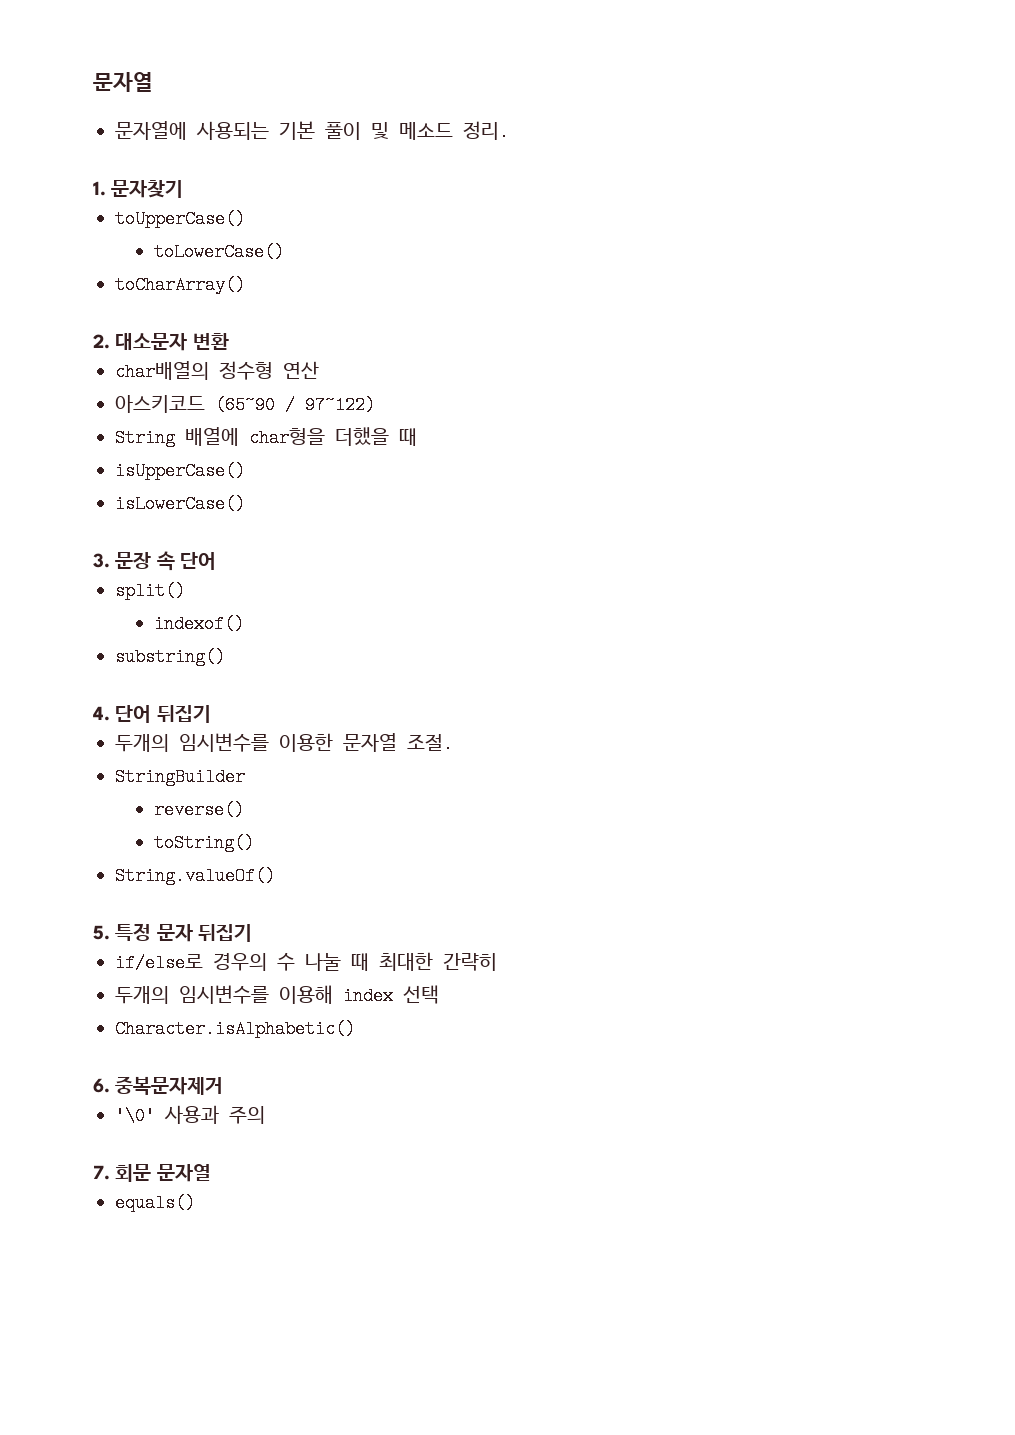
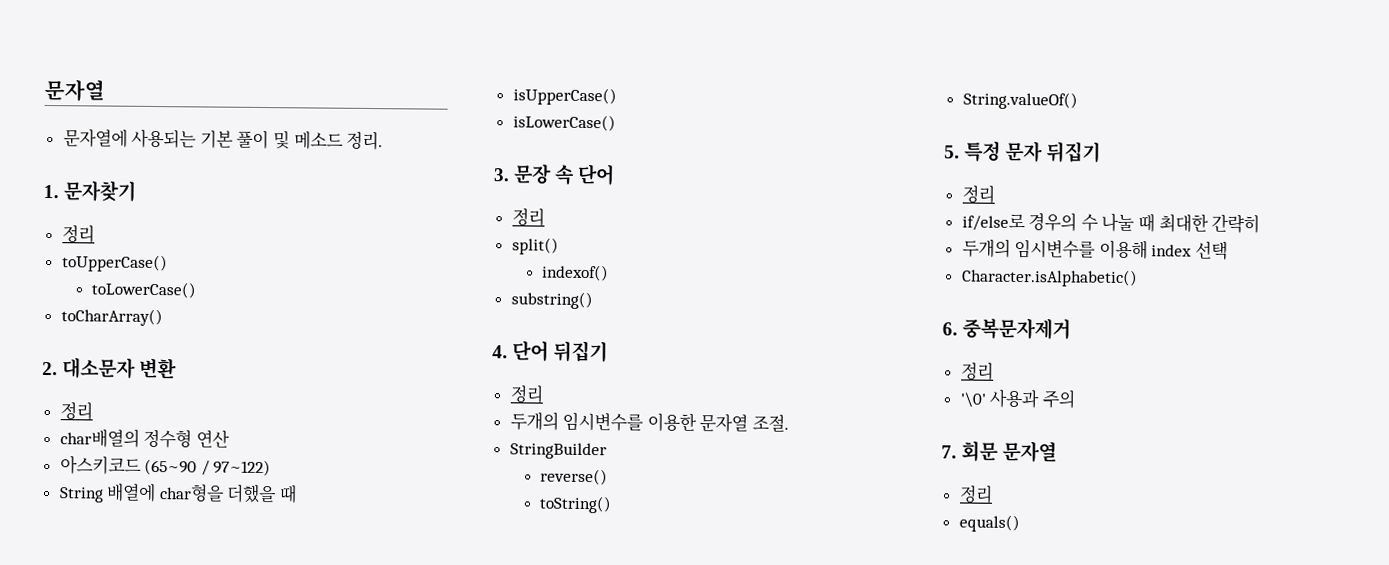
  1. 문자찾기
+ 정리
  2. 대소문자 변환
+ 정리
  3. 문장 속 단어
+ 정리
  4. 단어 뒤집기
+ 정리
  5. 특정 문자 뒤집기
+ 정리
  6. 중복문자제거
+ 정리
  7. 회문 문자열
+ 정리

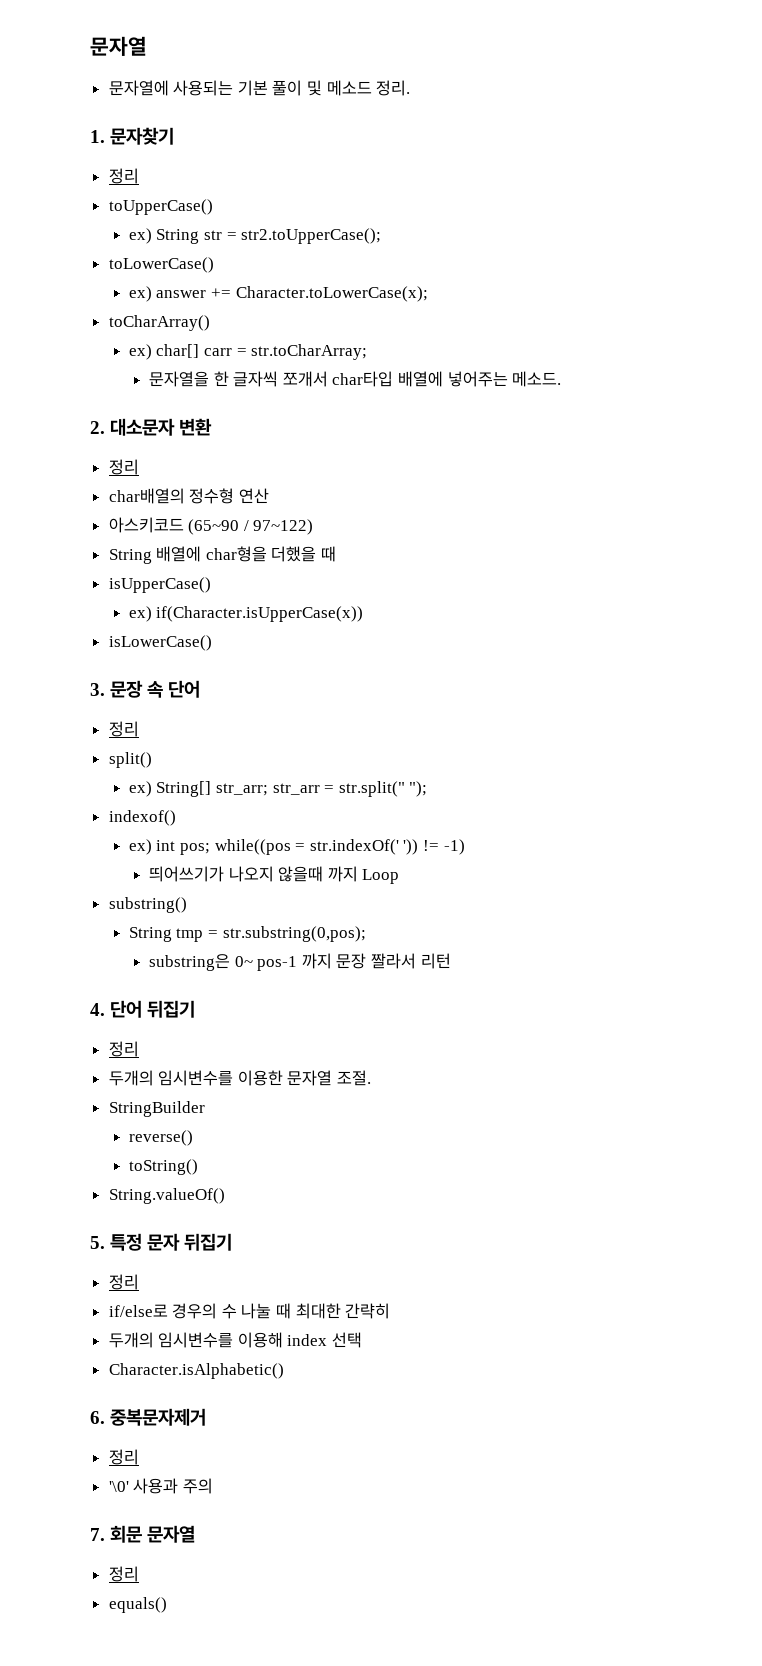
+ ex) String str = str2.toUpperCase();
  toLowerCase()
+ ex) answer += Character.toLowerCase(x);
  toCharArray()
+ ex) char[] carr = str.toCharArray;
+ 문자열을 한 글자씩 쪼개서 char타입 배열에 넣어주는 메소드.
+ ex) if(Character.isUpperCase(x))
+ ex) String[] str_arr; str_arr = str.split(" ");
  indexof()
+ ex) int pos; while((pos = str.indexOf(' ')) != -1)
+ 띄어쓰기가 나오지 않을때 까지 Loop
  substring()
+ String tmp = str.substring(0,pos);
+ substring은 0~ pos-1 까지 문장 짤라서 리턴

